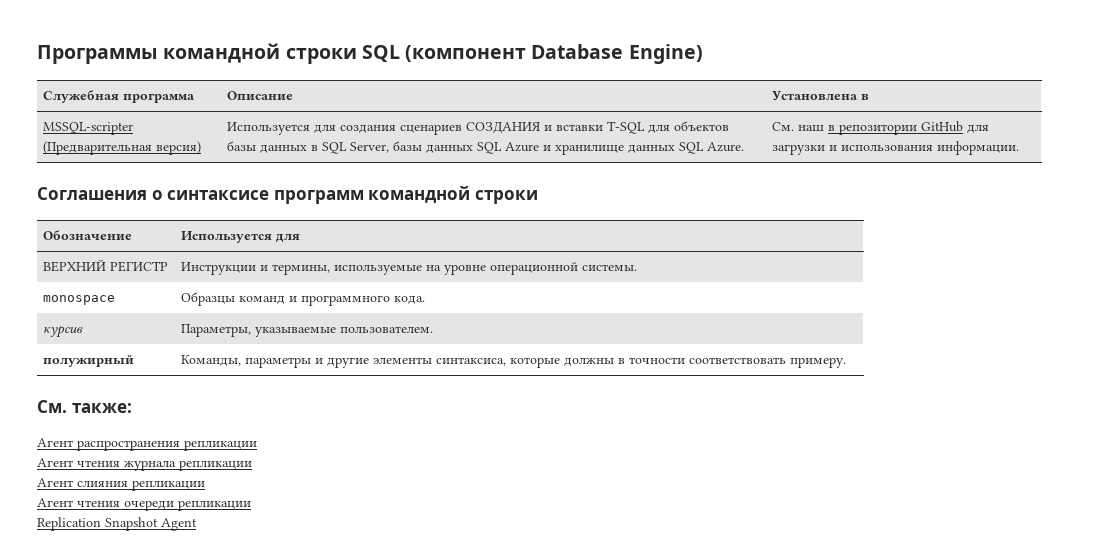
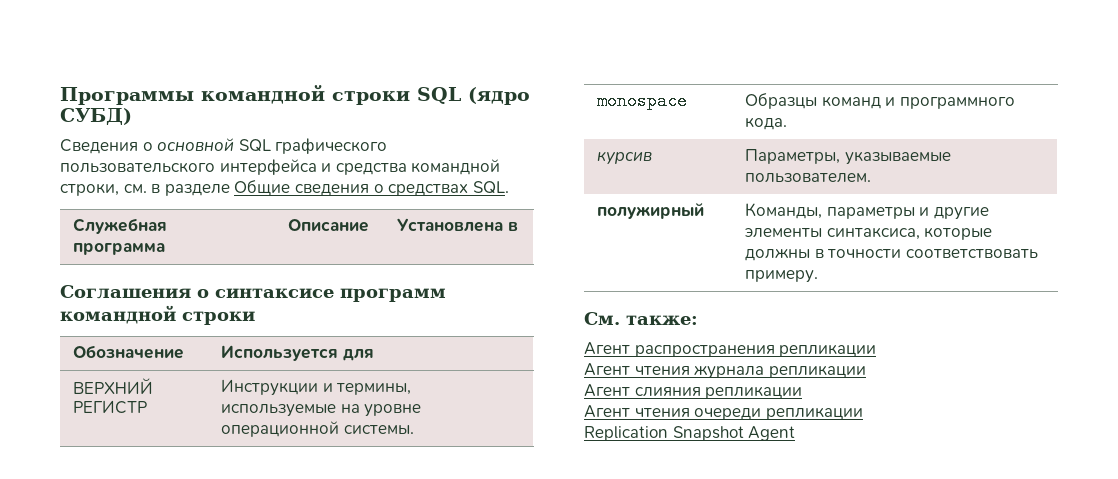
- Программы командной строки SQL (компонент Database Engine)
+ Программы командной строки SQL (ядро СУБД)
+ Сведения о основной SQL графического пользовательского интерфейса и средства командной строки, см. в разделе Общие сведения о средствах SQL.
- MSSQL-scripter (Предварительная версия) | Используется для создания сценариев СОЗДАНИЯ и вставки T-SQL для объектов базы данных в SQL Server, базы данных SQL Azure и хранилище данных SQL Azure. | См. наш в репозитории GitHub для загрузки и использования информации.

